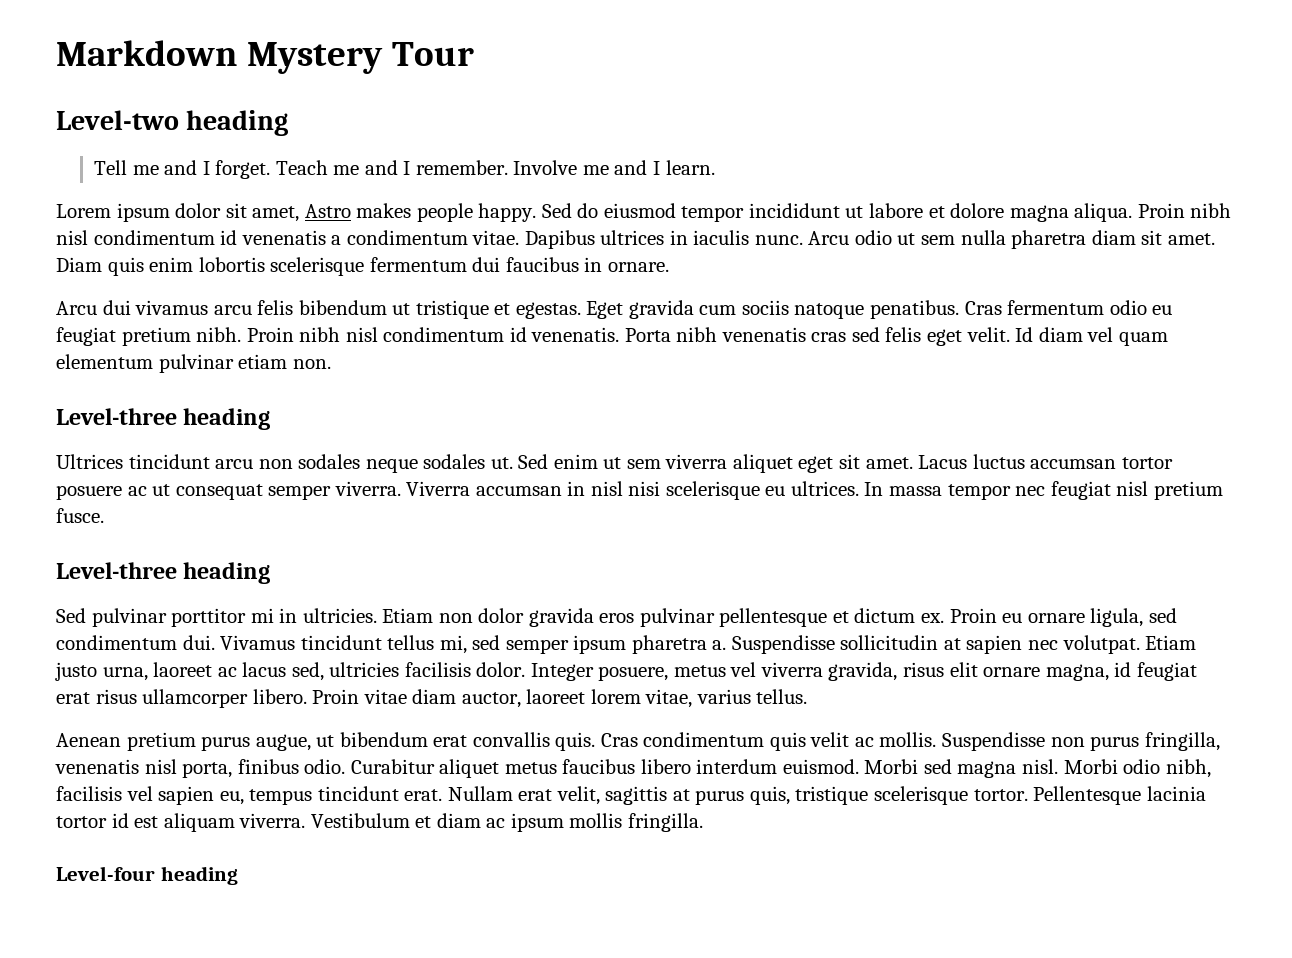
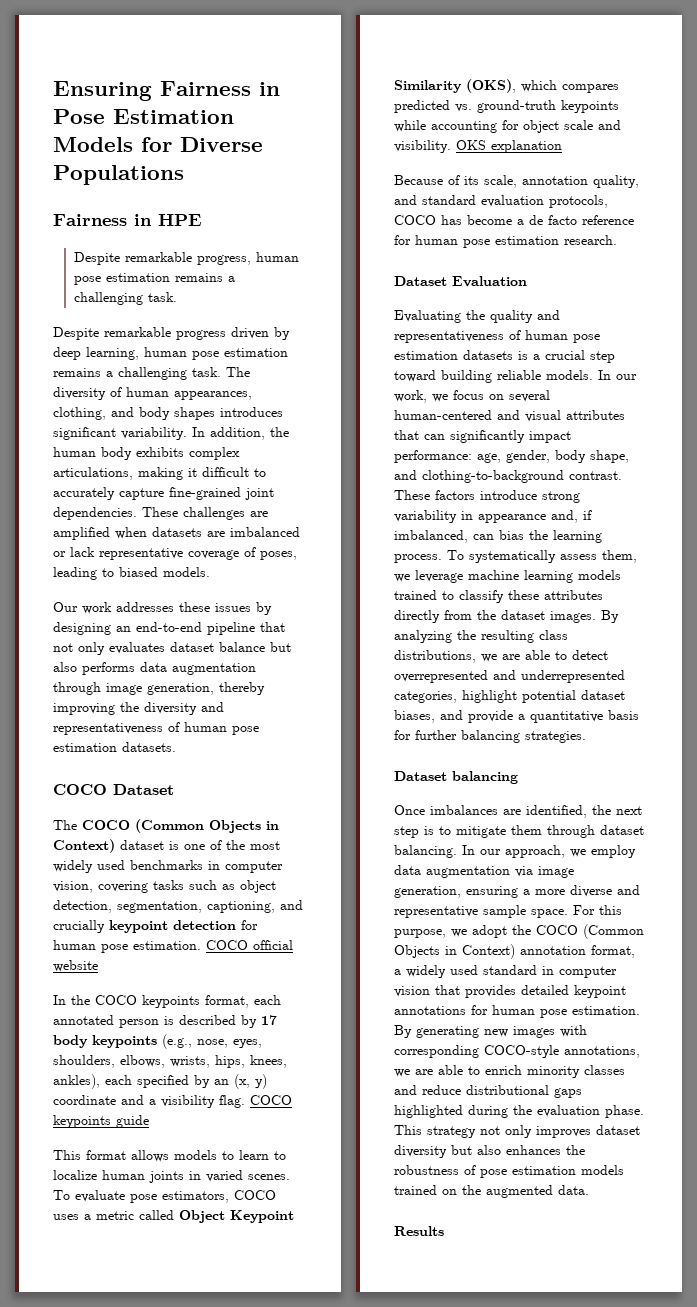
- Markdown Mystery Tour
- Level-two heading
- Tell me and I forget. Teach me and I remember. Involve me and I learn.
- Lorem ipsum dolor sit amet, Astro makes people happy. Sed do eiusmod tempor incididunt ut labore et dolore magna aliqua. Proin nibh nisl condimentum id venenatis a condimentum vitae. Dapibus ultrices in iaculis nunc. Arcu odio ut sem nulla pharetra diam sit amet. Diam quis enim lobortis scelerisque fermentum dui faucibus in ornare.
- Arcu dui vivamus arcu felis bibendum ut tristique et egestas. Eget gravida cum sociis natoque penatibus. Cras fermentum odio eu feugiat pretium nibh. Proin nibh nisl condimentum id venenatis. Porta nibh venenatis cras sed felis eget velit. Id diam vel quam elementum pulvinar etiam non.
- Level-three heading
- Ultrices tincidunt arcu non sodales neque sodales ut. Sed enim ut sem viverra aliquet eget sit amet. Lacus luctus accumsan tortor posuere ac ut consequat semper viverra. Viverra accumsan in nisl nisi scelerisque eu ultrices. In massa tempor nec feugiat nisl pretium fusce.
- Level-three heading
- Sed pulvinar porttitor mi in ultricies. Etiam non dolor gravida eros pulvinar pellentesque et dictum ex. Proin eu ornare ligula, sed condimentum dui. Vivamus tincidunt tellus mi, sed semper ipsum pharetra a. Suspendisse sollicitudin at sapien nec volutpat. Etiam justo urna, laoreet ac lacus sed, ultricies facilisis dolor. Integer posuere, metus vel viverra gravida, risus elit ornare magna, id feugiat erat risus ullamcorper libero. Proin vitae diam auctor, laoreet lorem vitae, varius tellus.
- Aenean pretium purus augue, ut bibendum erat convallis quis. Cras condimentum quis velit ac mollis. Suspendisse non purus fringilla, venenatis nisl porta, finibus odio. Curabitur aliquet metus faucibus libero interdum euismod. Morbi sed magna nisl. Morbi odio nibh, facilisis vel sapien eu, tempus tincidunt erat. Nullam erat velit, sagittis at purus quis, tristique scelerisque tortor. Pellentesque lacinia tortor id est aliquam viverra. Vestibulum et diam ac ipsum mollis fringilla.
- Level-four heading
+ Ensuring Fairness in Pose Estimation Models for Diverse Populations
+ Fairness in HPE
+ Despite remarkable progress, human pose estimation remains a challenging task.
+ Despite remarkable progress driven by deep learning, human pose estimation remains a challenging task. The diversity of human appearances, clothing, and body shapes introduces significant variability. In addition, the human body exhibits complex articulations, making it difficult to accurately capture fine-grained joint dependencies. These challenges are amplified when datasets are imbalanced or lack representative coverage of poses, leading to biased models.
+ Our work addresses these issues by designing an end-to-end pipeline that not only evaluates dataset balance but also performs data augmentation through image generation, thereby improving the diversity and representativeness of human pose estimation datasets.
+ COCO Dataset
+ The COCO (Common Objects in Context) dataset is one of the most widely used benchmarks in computer vision, covering tasks such as object detection, segmentation, captioning, and crucially keypoint detection for human pose estimation. COCO official website
+ In the COCO keypoints format, each annotated person is described by 17 body keypoints (e.g., nose, eyes, shoulders, elbows, wrists, hips, knees, ankles), each specified by an (x, y) coordinate and a visibility flag. COCO keypoints guide
+ This format allows models to learn to localize human joints in varied scenes. To evaluate pose estimators, COCO uses a metric called Object Keypoint Similarity (OKS), which compares predicted vs. ground-truth keypoints while accounting for object scale and visibility. OKS explanation
+ Because of its scale, annotation quality, and standard evaluation protocols, COCO has become a de facto reference for human pose estimation research.
+ Dataset Evaluation
+ Evaluating the quality and representativeness of human pose estimation datasets is a crucial step toward building reliable models. In our work, we focus on several human-centered and visual attributes that can significantly impact performance: age, gender, body shape, and clothing-to-background contrast. These factors introduce strong variability in appearance and, if imbalanced, can bias the learning process. To systematically assess them, we leverage machine learning models trained to classify these attributes directly from the dataset images. By analyzing the resulting class distributions, we are able to detect overrepresented and underrepresented categories, highlight potential dataset biases, and provide a quantitative basis for further balancing strategies.
+ Dataset balancing
+ Once imbalances are identified, the next step is to mitigate them through dataset balancing. In our approach, we employ data augmentation via image generation, ensuring a more diverse and representative sample space. For this purpose, we adopt the COCO (Common Objects in Context) annotation format, a widely used standard in computer vision that provides detailed keypoint annotations for human pose estimation. By generating new images with corresponding COCO-style annotations, we are able to enrich minority classes and reduce distributional gaps highlighted during the evaluation phase. This strategy not only improves dataset diversity but also enhances the robustness of pose estimation models trained on the augmented data.
+ Results

